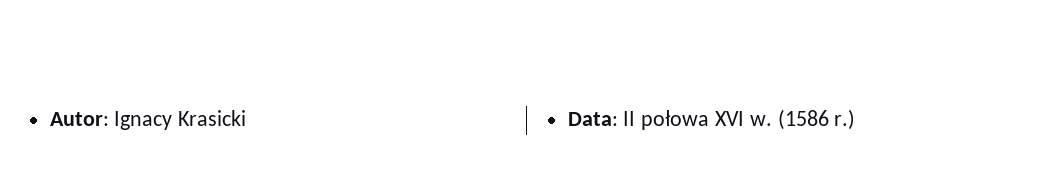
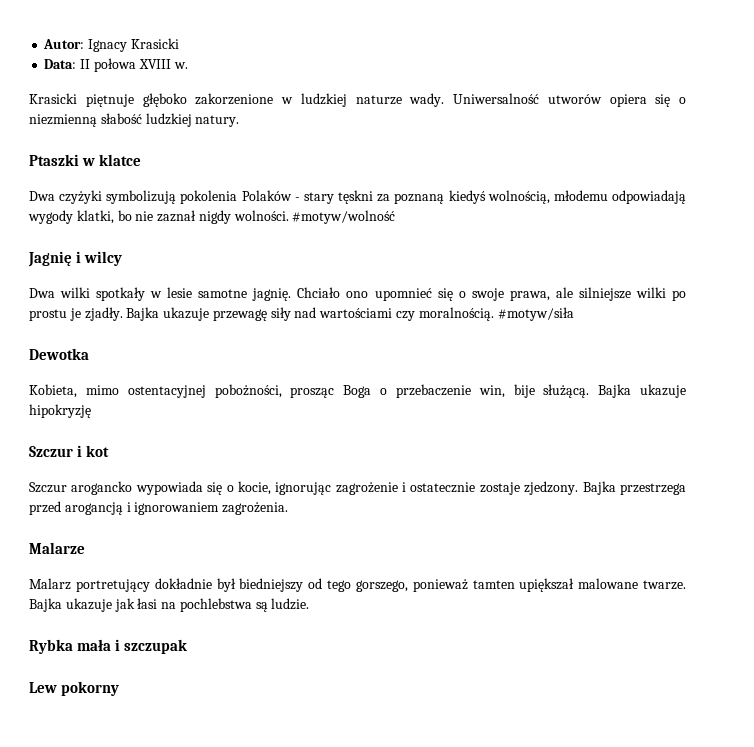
- Data: II połowa XVI w. (1586 r.)
+ Data: II połowa XVIII w.
+ Krasicki piętnuje głęboko zakorzenione w ludzkiej naturze wady. Uniwersalność utworów opiera się o niezmienną słabość ludzkiej natury.
+ Ptaszki w klatce
+ Dwa czyżyki symbolizują pokolenia Polaków - stary tęskni za poznaną kiedyś wolnością, młodemu odpowiadają wygody klatki, bo nie zaznał nigdy wolności. #motyw/wolność
+ Jagnię i wilcy
+ Dwa wilki spotkały w lesie samotne jagnię. Chciało ono upomnieć się o swoje prawa, ale silniejsze wilki po prostu je zjadły. Bajka ukazuje przewagę siły nad wartościami czy moralnością. #motyw/siła
+ Dewotka
+ Kobieta, mimo ostentacyjnej pobożności, prosząc Boga o przebaczenie win, bije służącą. Bajka ukazuje hipokryzję
+ Szczur i kot
+ Szczur arogancko wypowiada się o kocie, ignorując zagrożenie i ostatecznie zostaje zjedzony. Bajka przestrzega przed arogancją i ignorowaniem zagrożenia.
+ Malarze
+ Malarz portretujący dokładnie był biedniejszy od tego gorszego, ponieważ tamten upiększał malowane twarze. Bajka ukazuje jak łasi na pochlebstwa są ludzie.
+ Rybka mała i szczupak
+ Lew pokorny

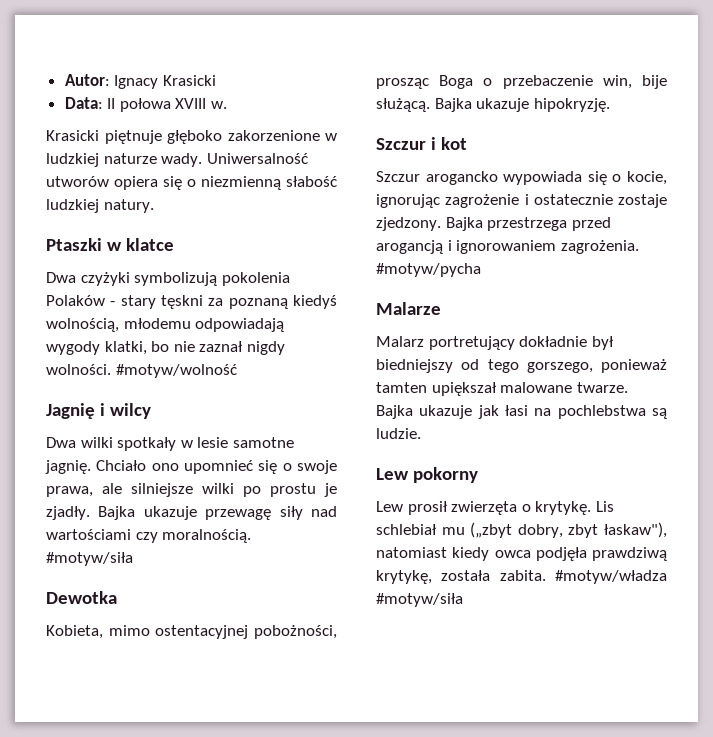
- Bajka ukazuje hipokryzję
+ Bajka ukazuje hipokryzję.
+ #motyw/pycha
- Rybka mała i szczupak
  Lew pokorny
+ Lew prosił zwierzęta o krytykę. Lis schlebiał mu („zbyt dobry, zbyt łaskaw"), natomiast kiedy owca podjęła prawdziwą krytykę, została zabita. #motyw/władza #motyw/siła

